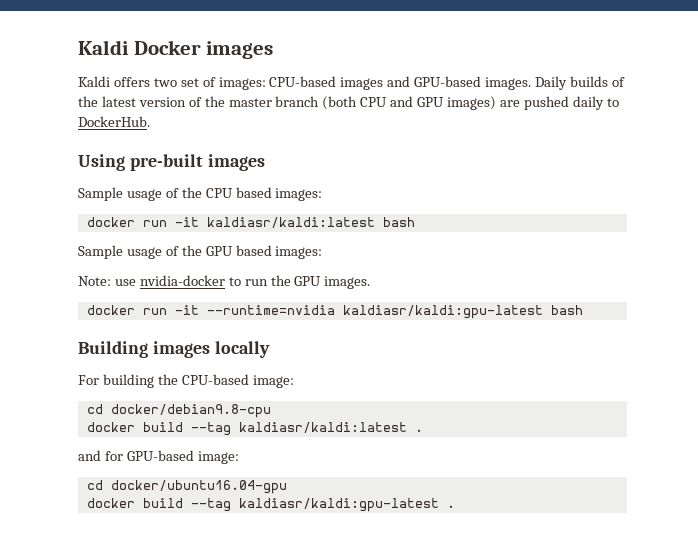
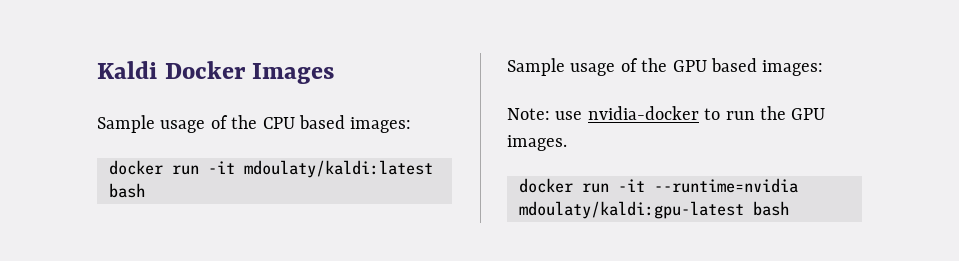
- Kaldi Docker images
- Kaldi offers two set of images: CPU-based images and GPU-based images. Daily builds of the latest version of the master branch (both CPU and GPU images) are pushed daily to DockerHub.
- Using pre-built images
+ Kaldi Docker Images
- docker run -it kaldiasr/kaldi:latest bash
+ docker run -it mdoulaty/kaldi:latest bash
- docker run -it --runtime=nvidia kaldiasr/kaldi:gpu-latest bash
- Building images locally
- For building the CPU-based image:
- cd docker/debian9.8-cpu
- docker build --tag kaldiasr/kaldi:latest .
- and for GPU-based image:
- cd docker/ubuntu16.04-gpu
- docker build --tag kaldiasr/kaldi:gpu-latest .
+ docker run -it --runtime=nvidia mdoulaty/kaldi:gpu-latest bash

